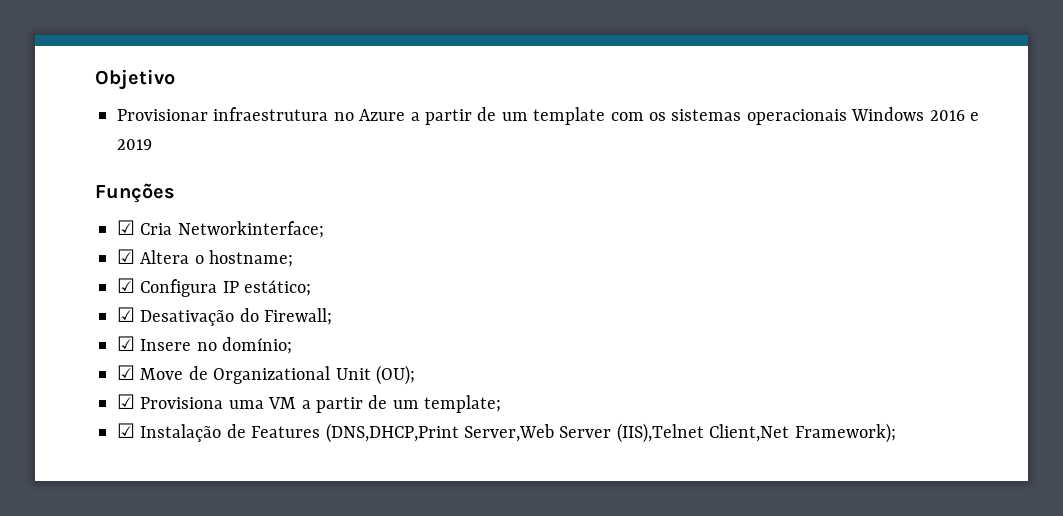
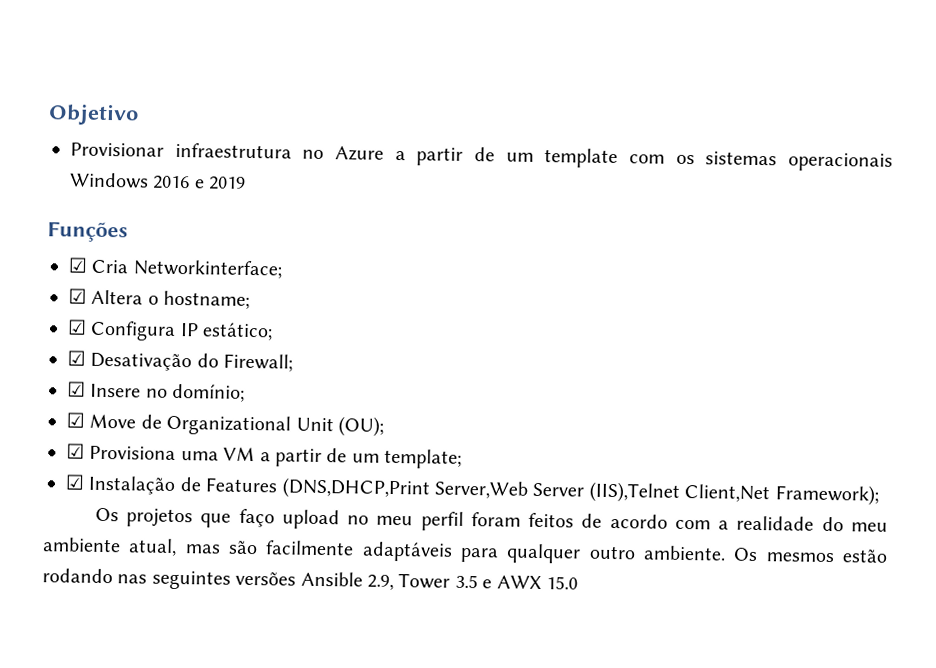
+ Os projetos que faço upload no meu perfil foram feitos de acordo com a realidade do meu ambiente atual, mas são facilmente adaptáveis para qualquer outro ambiente. Os mesmos estão rodando nas seguintes versões Ansible 2.9, Tower 3.5 e AWX 15.0

